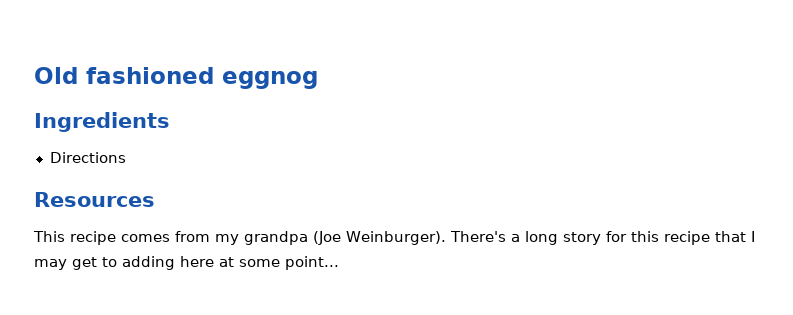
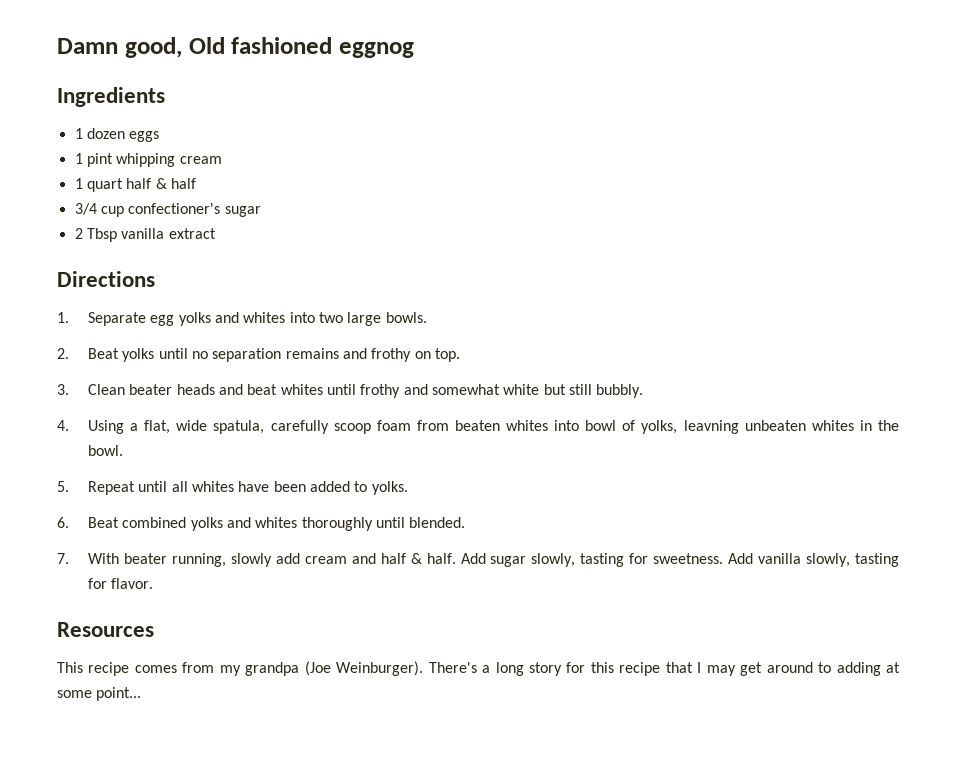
- Old fashioned eggnog
+ Damn good, Old fashioned eggnog
+ 1 dozen eggs
+ 1 pint whipping cream
+ 1 quart half & half
+ 3/4 cup confectioner's sugar
+ 2 Tbsp vanilla extract
  Directions
+ 1. Separate egg yolks and whites into two large bowls.
+ 2. Beat yolks until no separation remains and frothy on top.
+ 3. Clean beater heads and beat whites until frothy and somewhat white but still bubbly.
+ 4. Using a flat, wide spatula, carefully scoop foam from beaten whites into bowl of yolks, leavning unbeaten whites in the bowl.
+ 5. Repeat until all whites have been added to yolks.
+ 6. Beat combined yolks and whites thoroughly until blended.
+ 7. With beater running, slowly add cream and half & half. Add sugar slowly, tasting for sweetness. Add vanilla slowly, tasting for flavor.
- There's a long story for this recipe that I may get to adding here at some point...
+ There's a long story for this recipe that I may get around to adding at some point...

